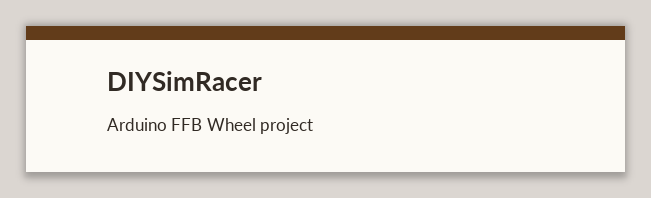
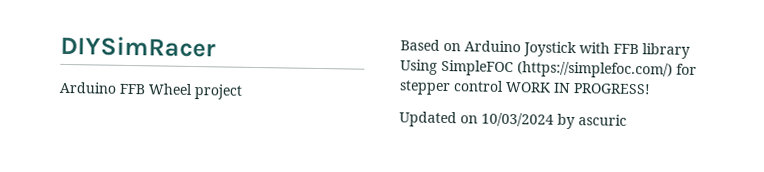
+ Based on Arduino Joystick with FFB library Using SimpleFOC (https://simplefoc.com/) for stepper control WORK IN PROGRESS!
+ Updated on 10/03/2024 by ascuric

